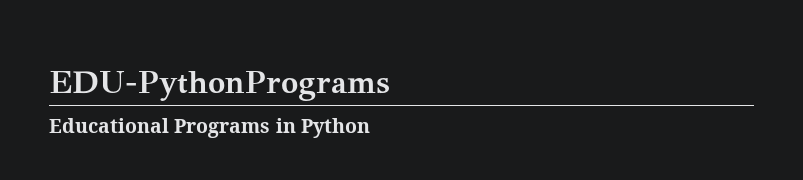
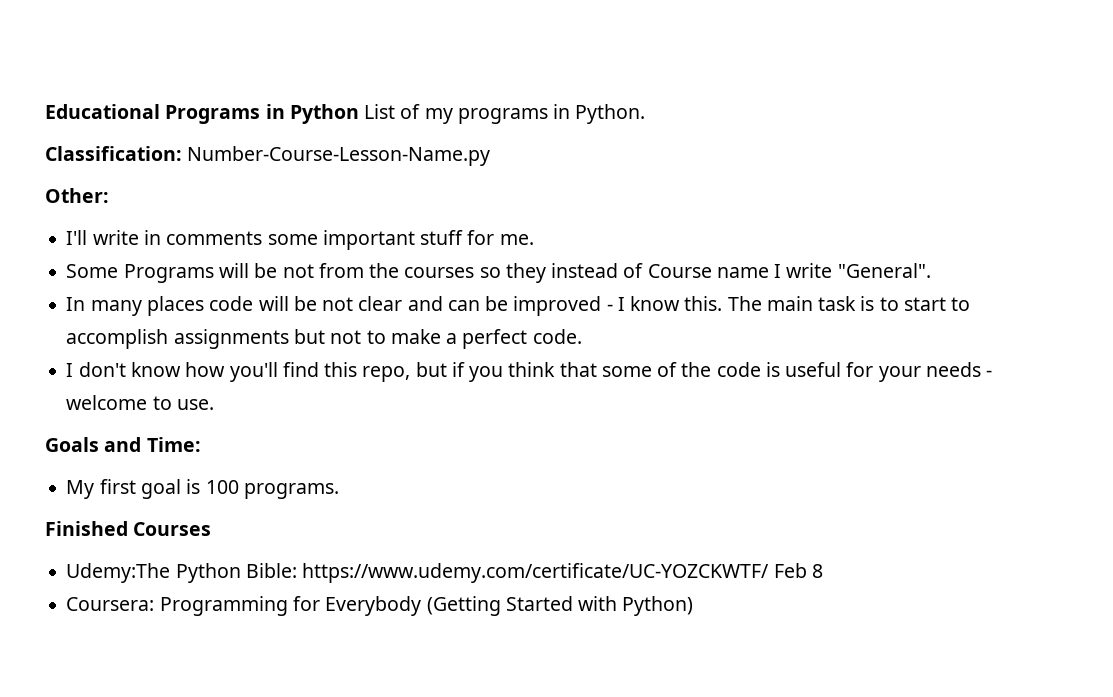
- EDU-PythonPrograms
- Educational Programs in Python
+ Educational Programs in Python List of my programs in Python.
+ Classification: Number-Course-Lesson-Name.py
+ Other:
+ I'll write in comments some important stuff for me.
+ Some Programs will be not from the courses so they instead of Course name I write "General".
+ In many places code will be not clear and can be improved - I know this. The main task is to start to accomplish assignments but not to make a perfect code.
+ I don't know how you'll find this repo, but if you think that some of the code is useful for your needs - welcome to use.
+ Goals and Time:
+ My first goal is 100 programs.
+ Finished Courses
+ Udemy:The Python Bible: https://www.udemy.com/certificate/UC-YOZCKWTF/ Feb 8
+ Coursera: Programming for Everybody (Getting Started with Python)

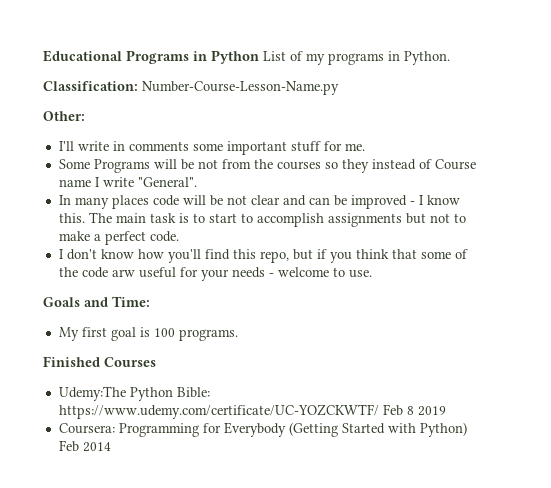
- I don't know how you'll find this repo, but if you think that some of the code is useful for your needs - welcome to use.
+ I don't know how you'll find this repo, but if you think that some of the code arw useful for your needs - welcome to use.
- Udemy:The Python Bible: https://www.udemy.com/certificate/UC-YOZCKWTF/ Feb 8
+ Udemy:The Python Bible: https://www.udemy.com/certificate/UC-YOZCKWTF/ Feb 8 2019
- Coursera: Programming for Everybody (Getting Started with Python)
+ Coursera: Programming for Everybody (Getting Started with Python) Feb 2014

